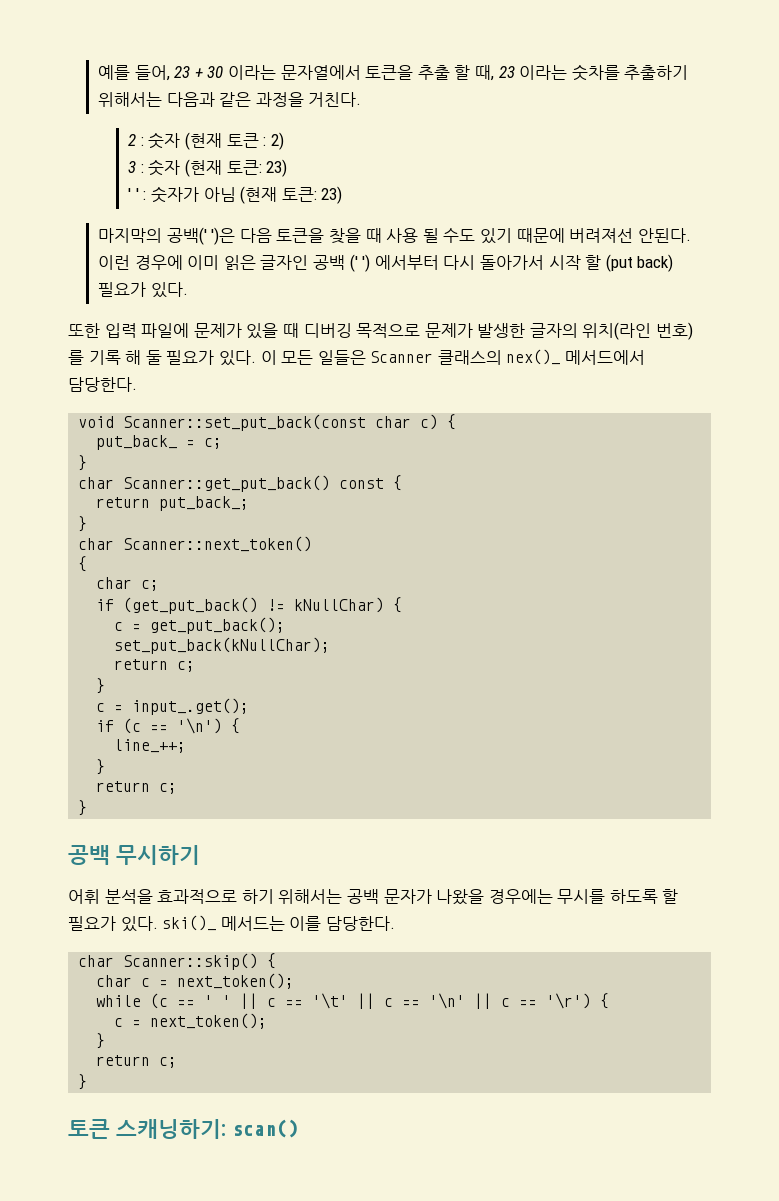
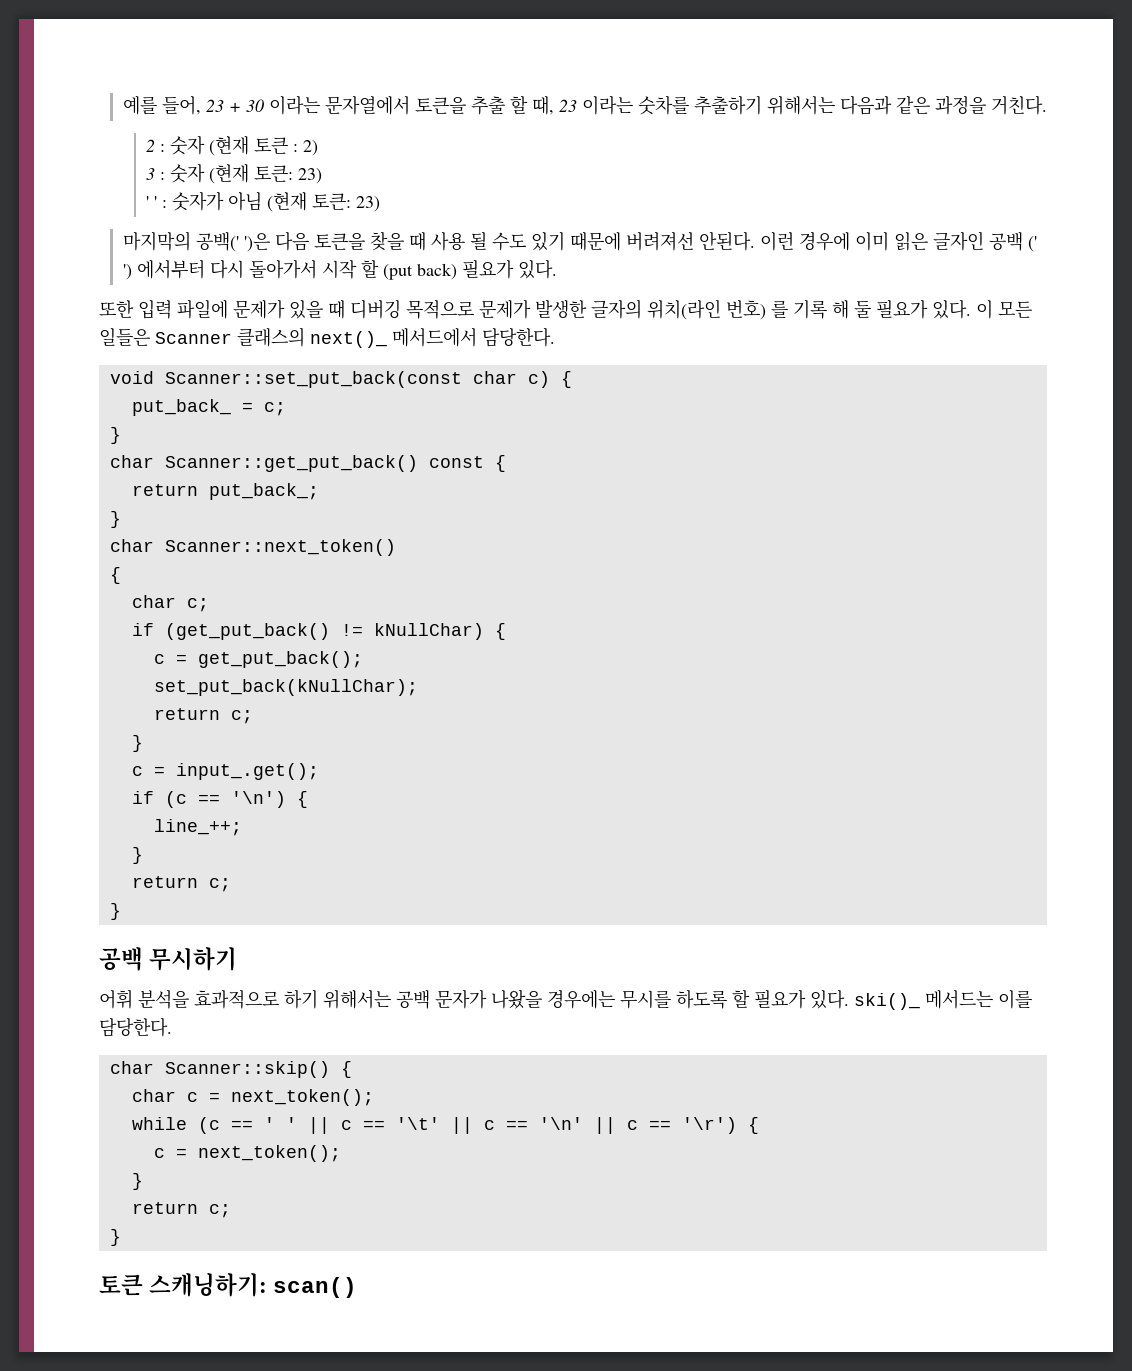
- 이 모든 일들은 Scanner 클래스의 nex()_ 메서드에서 담당한다.
+ 이 모든 일들은 Scanner 클래스의 next()_ 메서드에서 담당한다.

